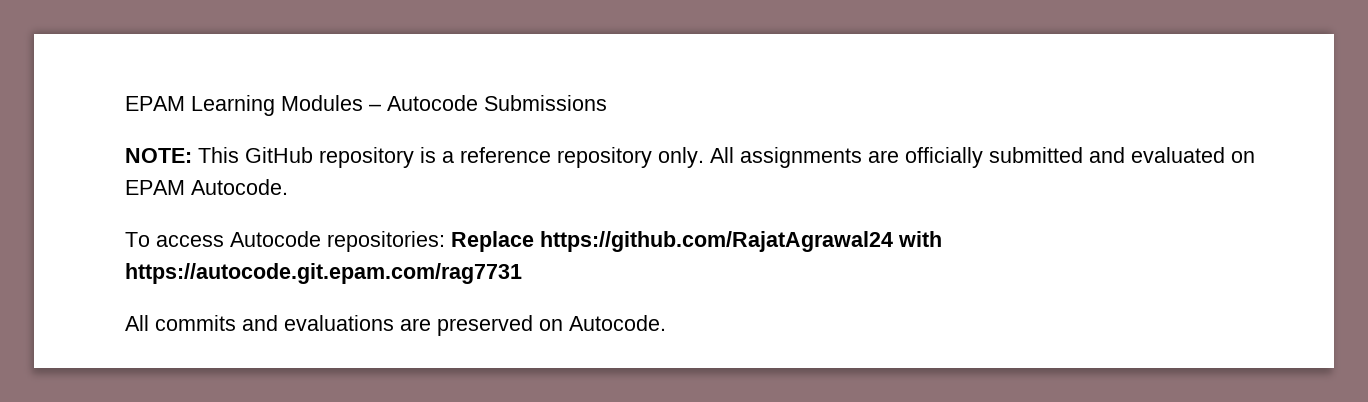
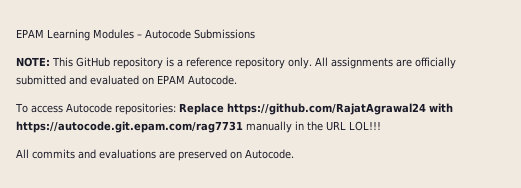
- To access Autocode repositories: Replace https://github.com/RajatAgrawal24 with https://autocode.git.epam.com/rag7731
+ To access Autocode repositories: Replace https://github.com/RajatAgrawal24 with https://autocode.git.epam.com/rag7731 manually in the URL LOL!!!

